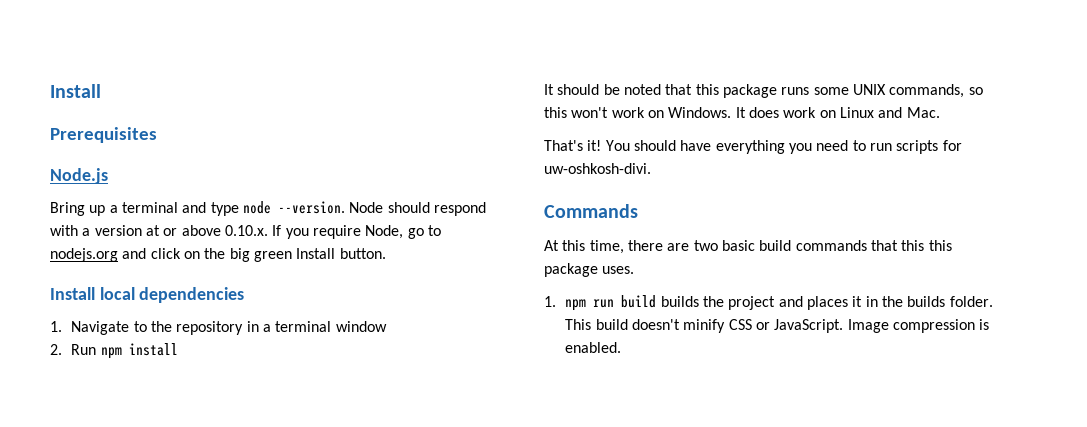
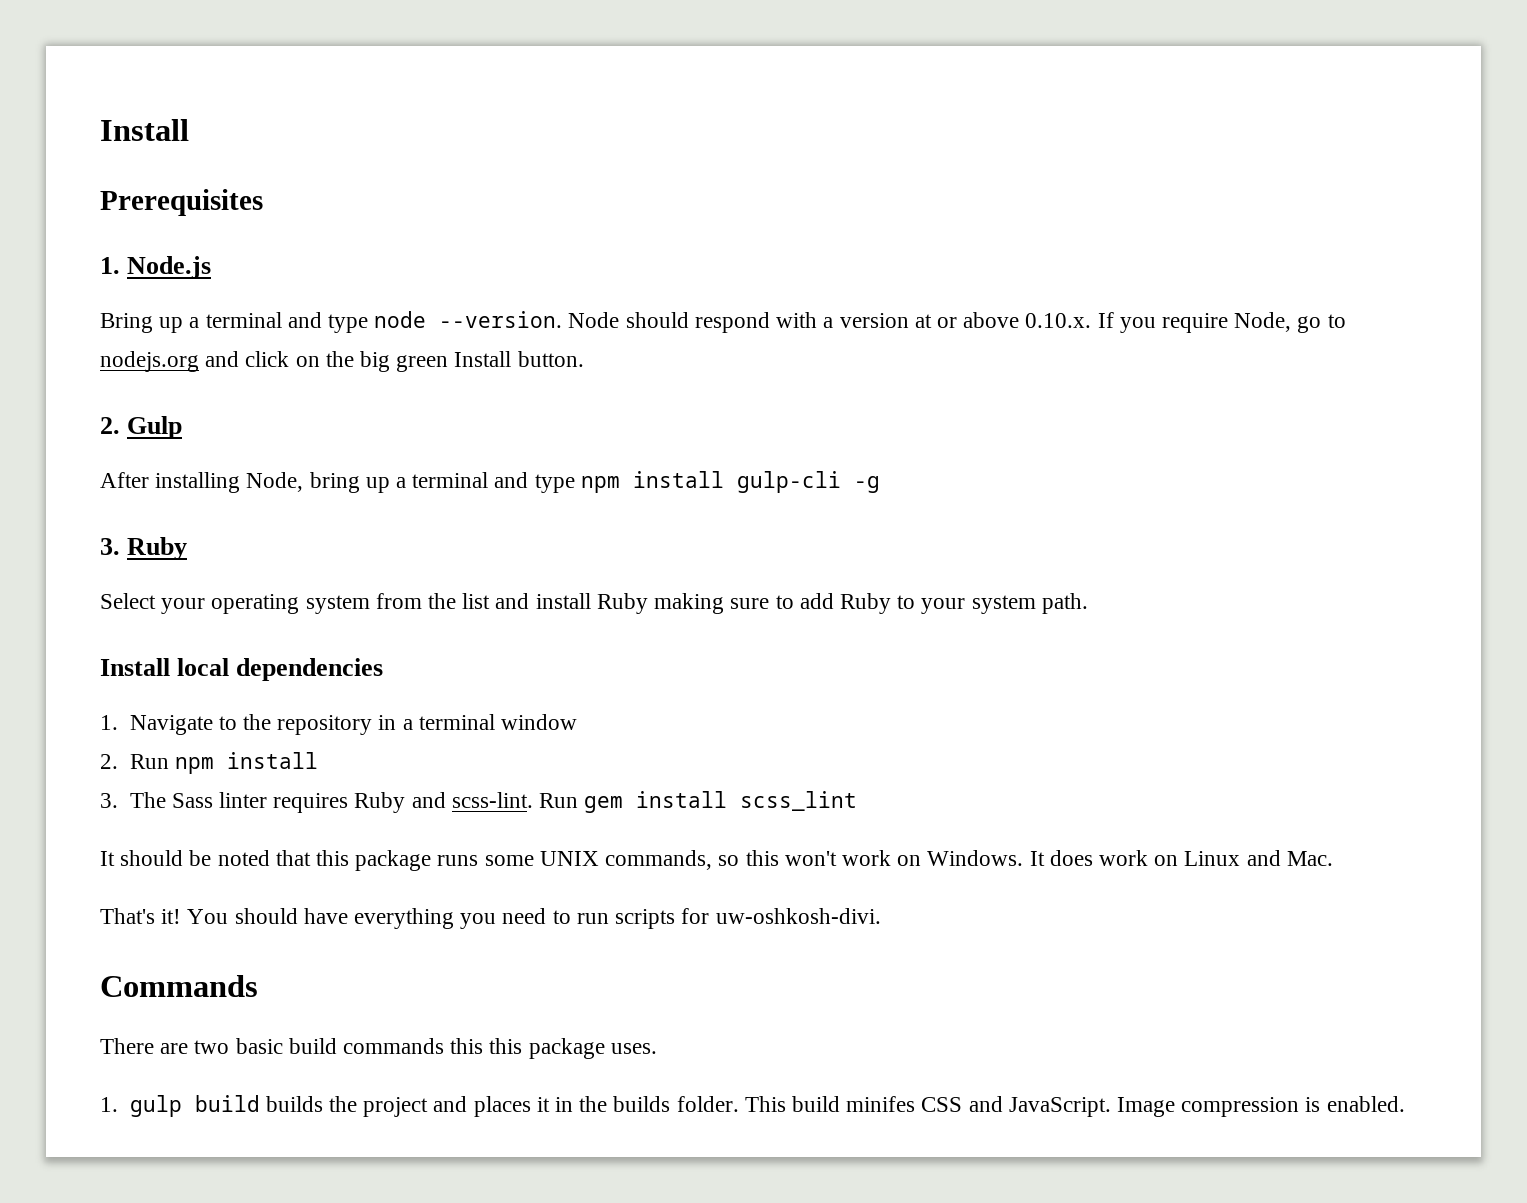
- Node.js
+ 1. Node.js
+ 2. Gulp
+ After installing Node, bring up a terminal and type npm install gulp-cli -g
+ 3. Ruby
+ Select your operating system from the list and install Ruby making sure to add Ruby to your system path.
+ 3. The Sass linter requires Ruby and scss-lint. Run gem install scss_lint
- At this time, there are two basic build commands that this this package uses.
+ There are two basic build commands this this package uses.
- 1. npm run build builds the project and places it in the builds folder.
+ 1. gulp build builds the project and places it in the builds folder.
- This build doesn't minify CSS or JavaScript.
+ This build minifes CSS and JavaScript.

